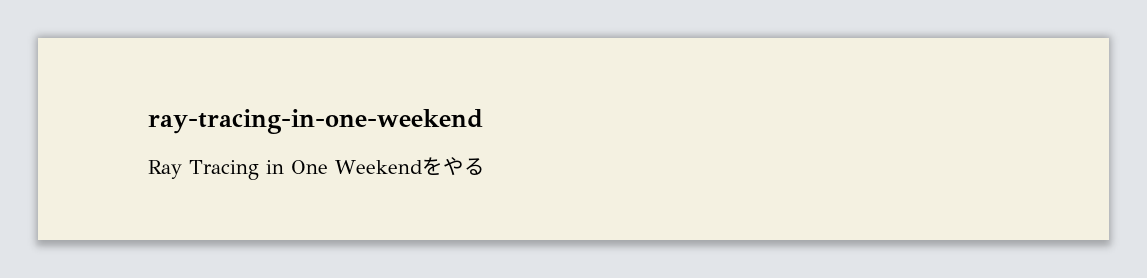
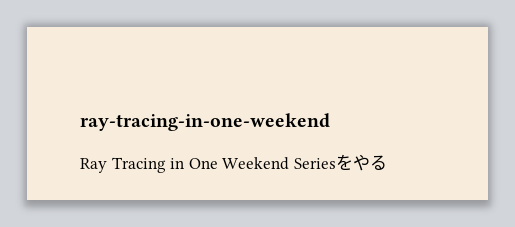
- Ray Tracing in One Weekendをやる
+ Ray Tracing in One Weekend Seriesをやる

